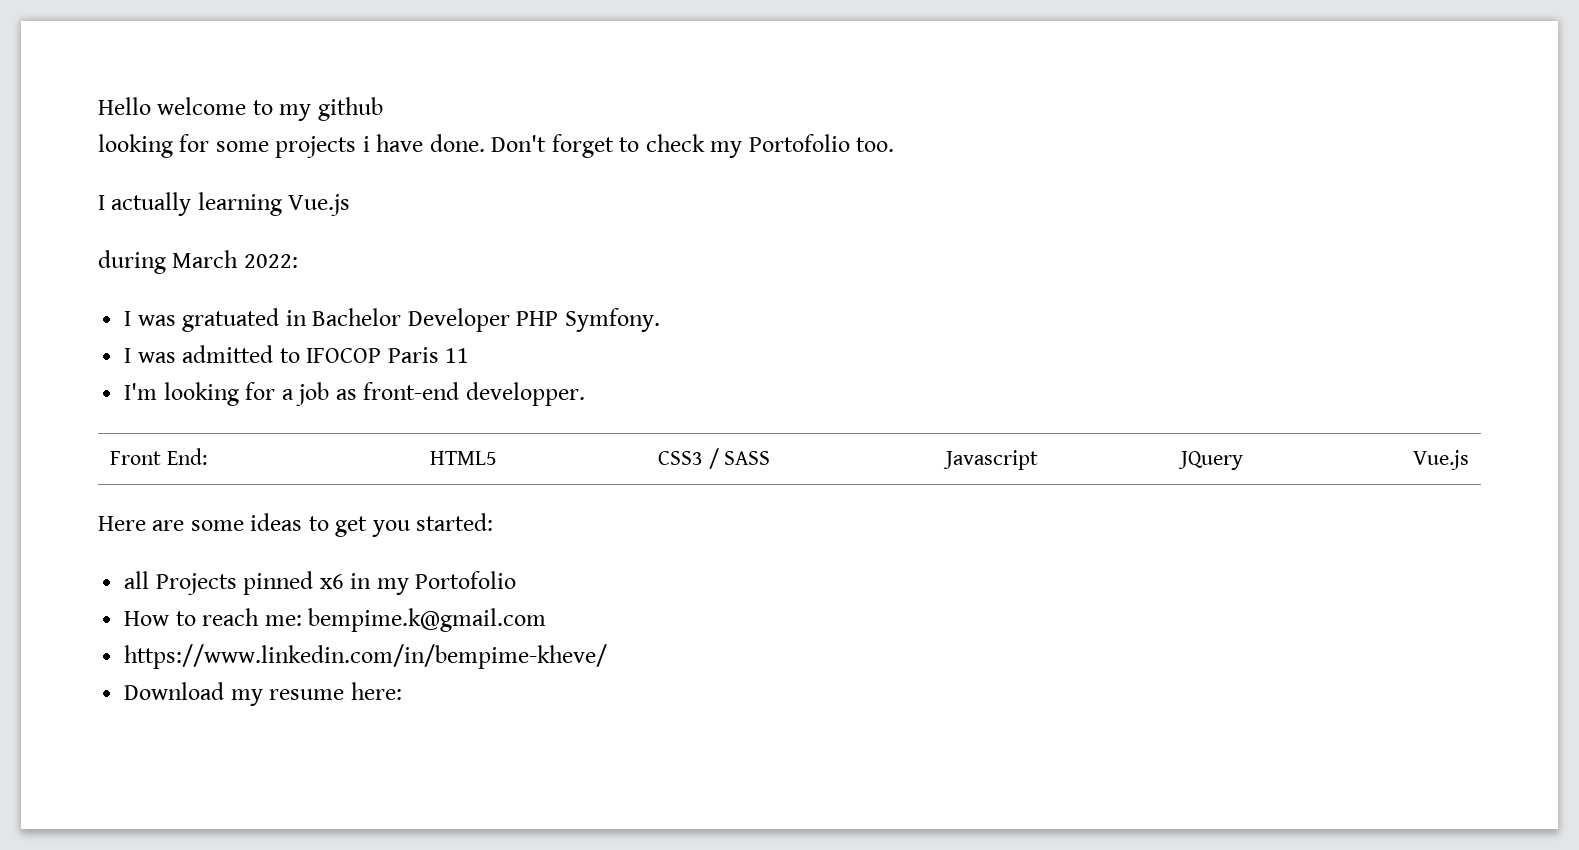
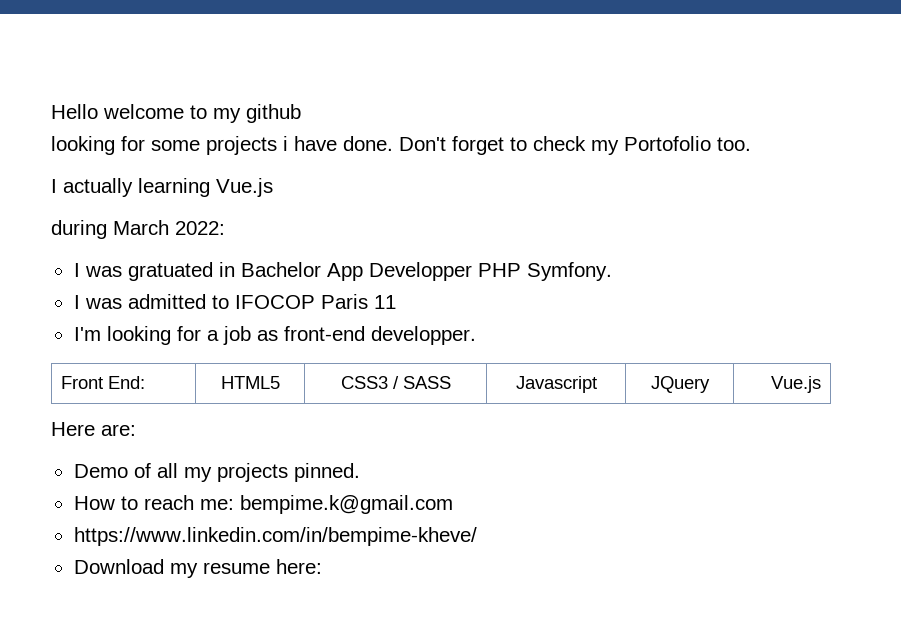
- I was gratuated in Bachelor Developer PHP Symfony.
+ I was gratuated in Bachelor App Developper PHP Symfony.
- Here are some ideas to get you started:
- all Projects pinned x6 in my Portofolio
+ Here are:
+ Demo of all my projects pinned.

